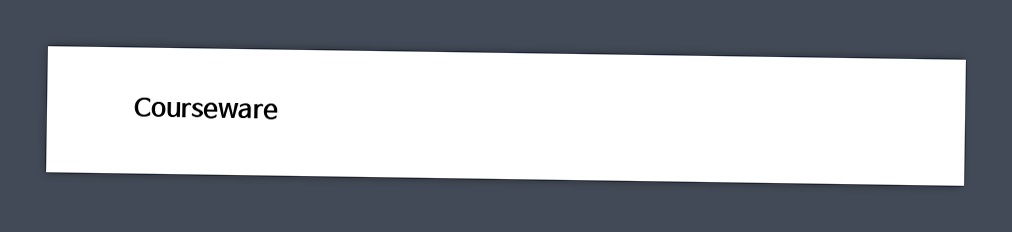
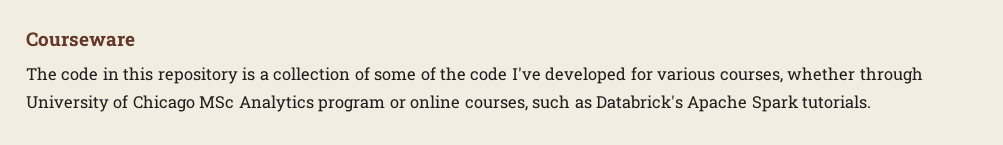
+ The code in this repository is a collection of some of the code I've developed for various courses, whether through University of Chicago MSc Analytics program or online courses, such as Databrick's Apache Spark tutorials.

